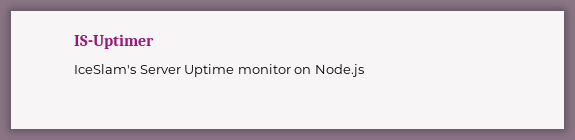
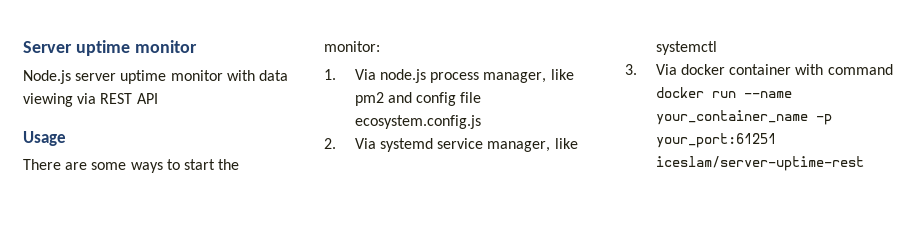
- IS-Uptimer
- IceSlam's Server Uptime monitor on Node.js
+ Server uptime monitor
+ Node.js server uptime monitor with data viewing via REST API
+ Usage
+ There are some ways to start the monitor:
+ 1. Via node.js process manager, like pm2 and config file ecosystem.config.js
+ 2. Via systemd service manager, like systemctl
+ 3. Via docker container with command docker run --name your_container_name -p your_port:61251 iceslam/server-uptime-rest

